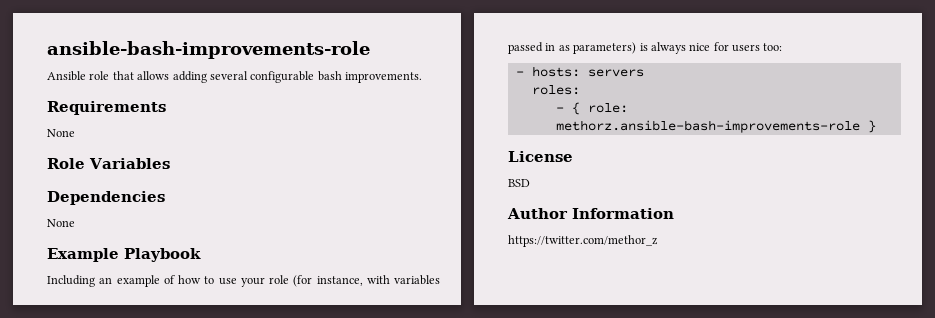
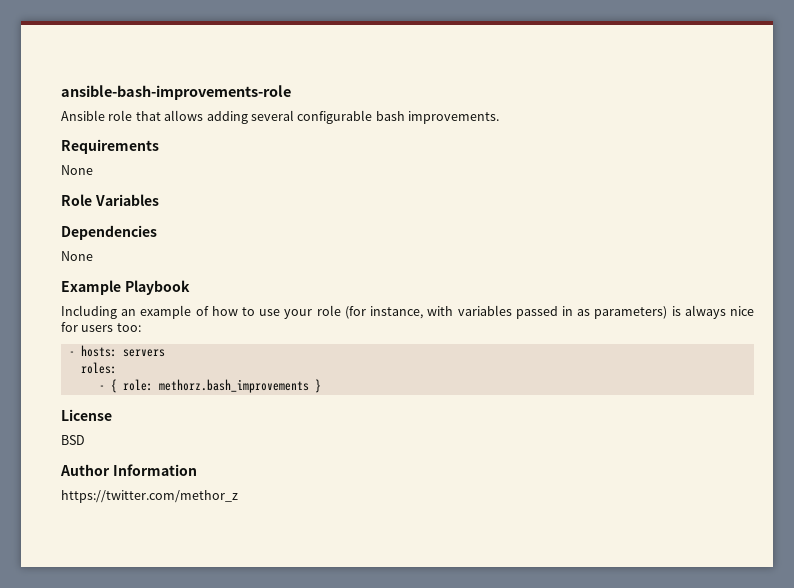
- - { role: methorz.ansible-bash-improvements-role }
+ - { role: methorz.bash_improvements }

